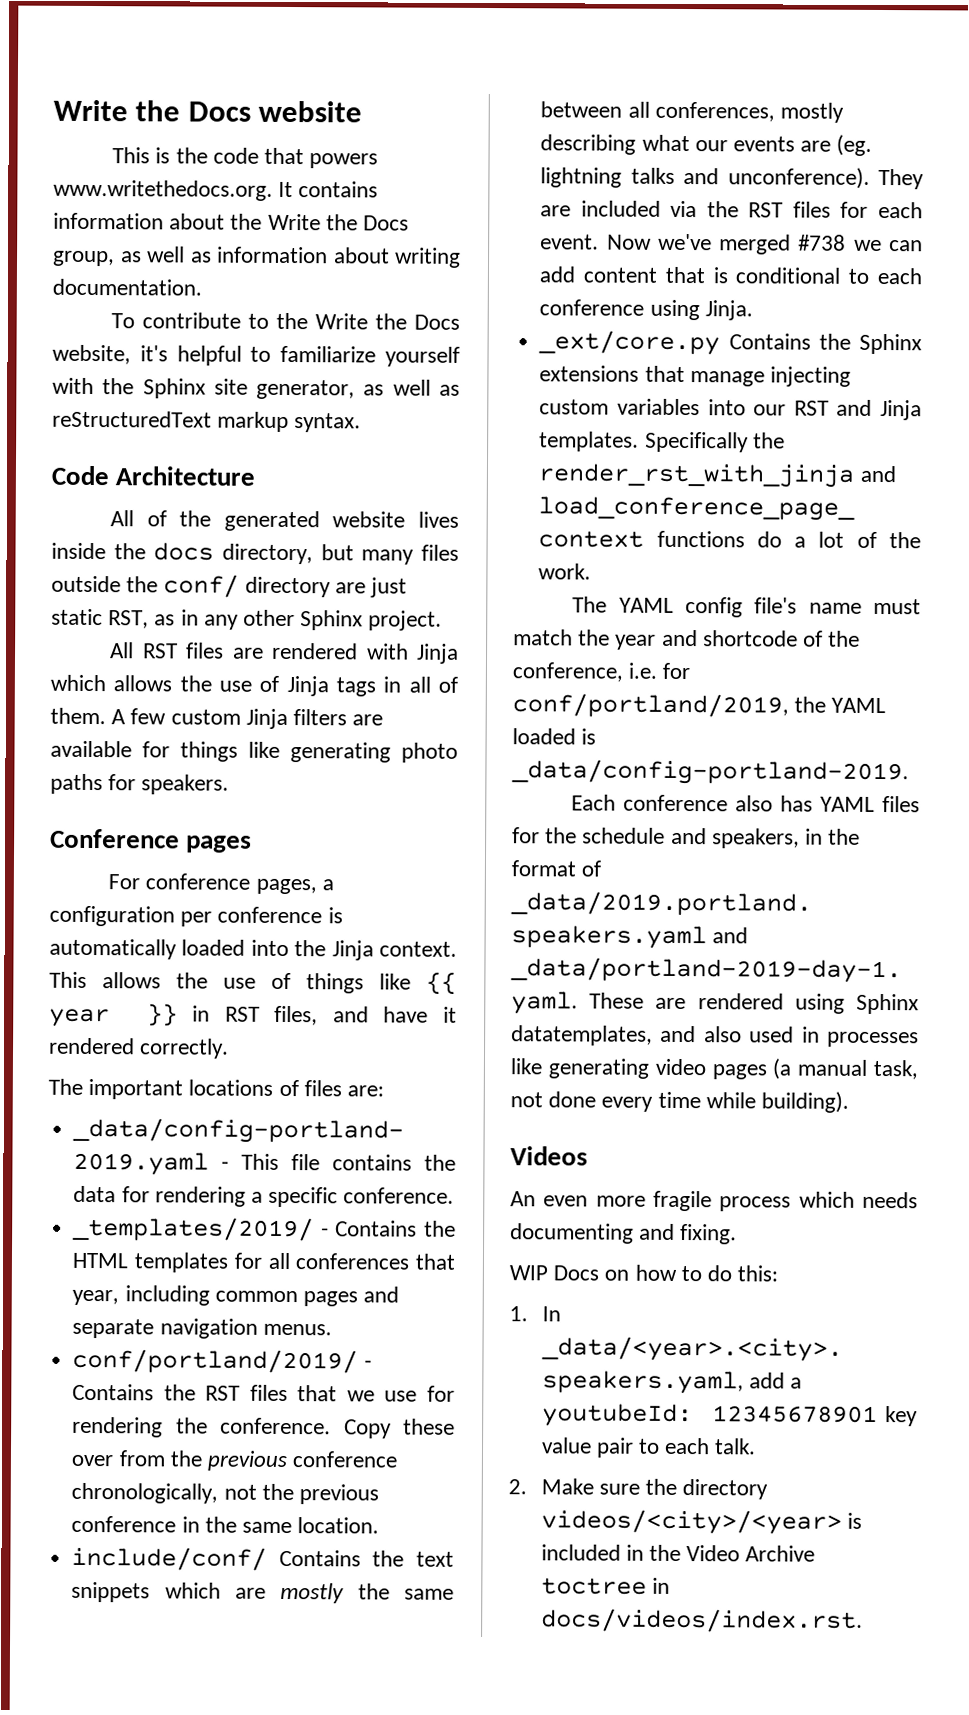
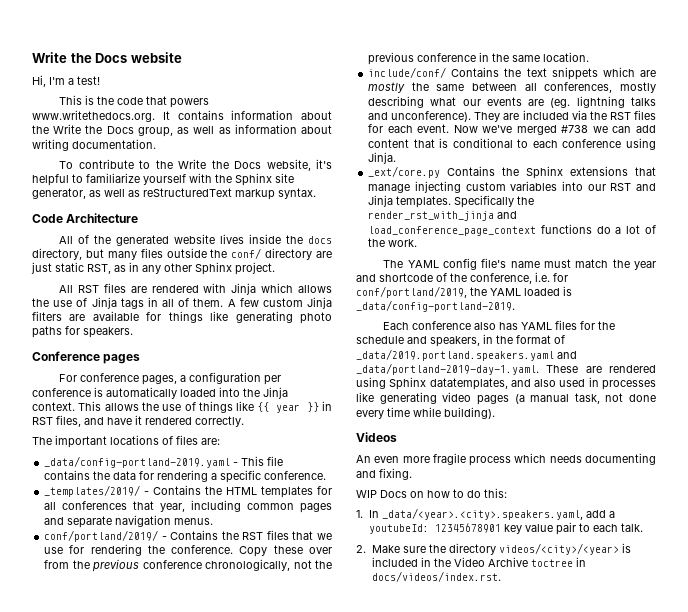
+ Hi, I'm a test!

